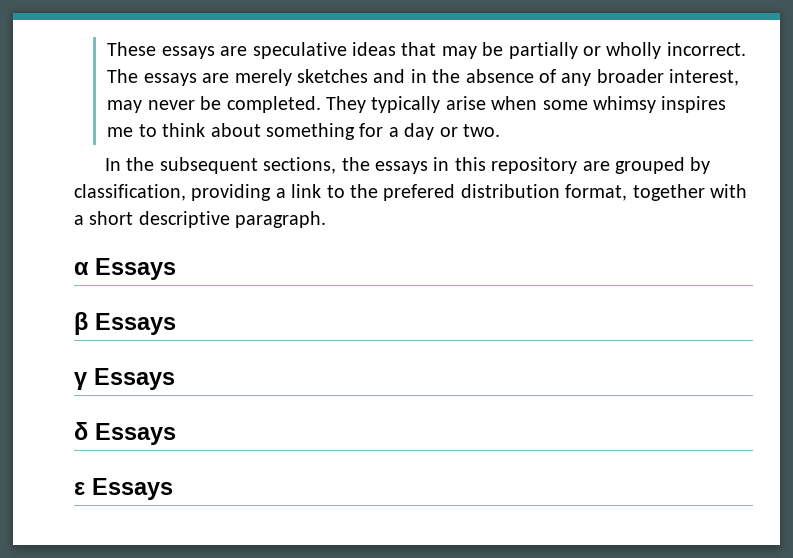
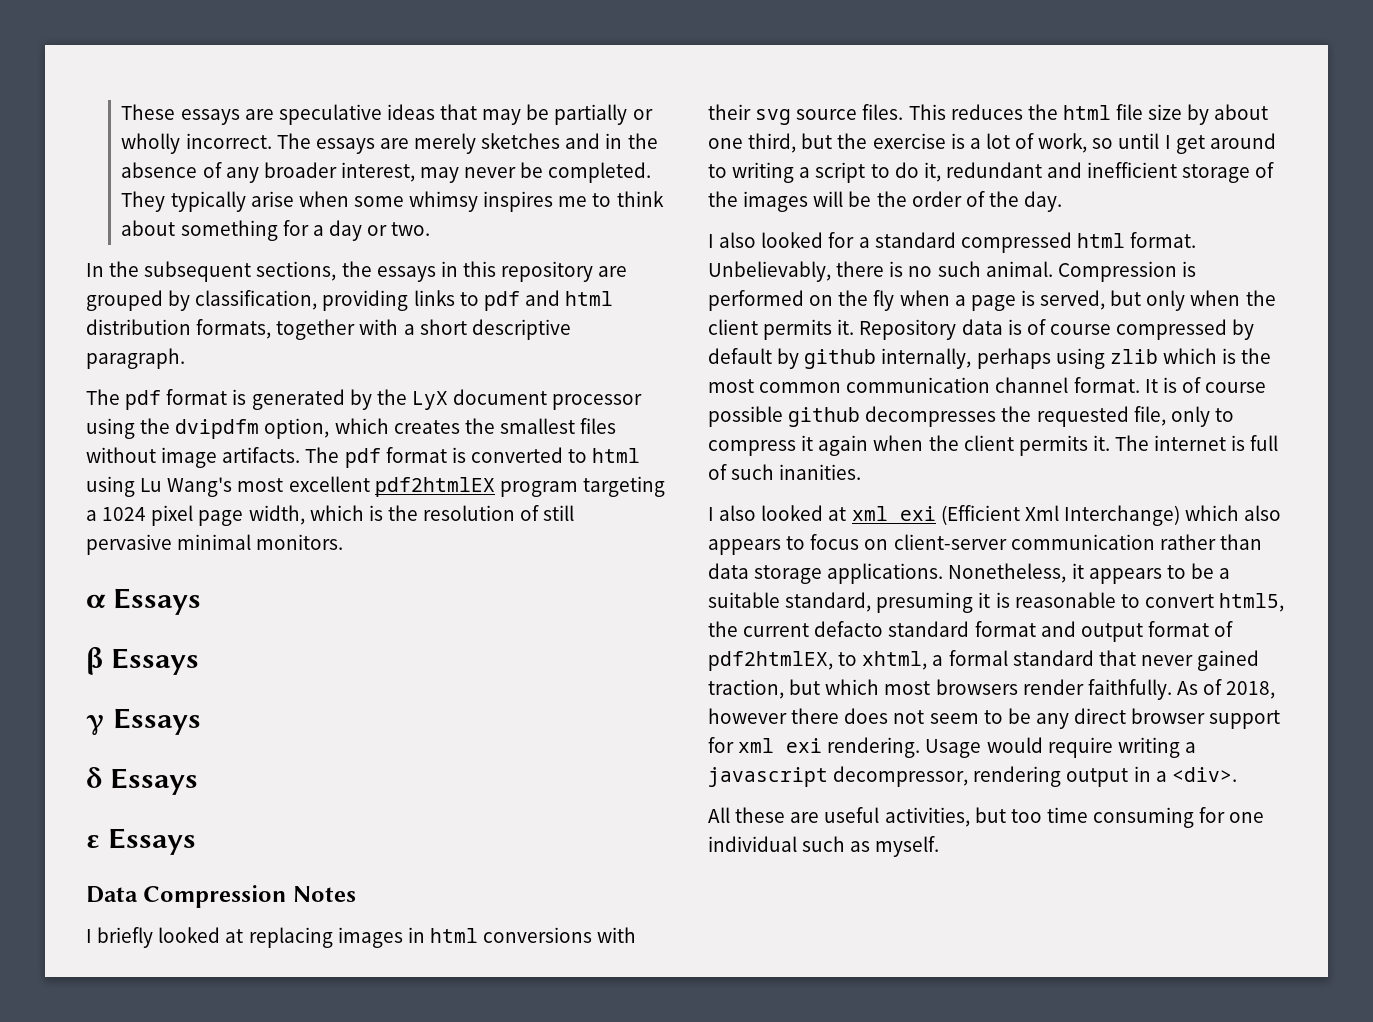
- In the subsequent sections, the essays in this repository are grouped by classification, providing a link to the prefered distribution format, together with a short descriptive paragraph.
+ In the subsequent sections, the essays in this repository are grouped by classification, providing links to pdf and html distribution formats, together with a short descriptive paragraph.
+ The pdf format is generated by the LyX document processor using the dvipdfm option, which creates the smallest files without image artifacts. The pdf format is converted to html using Lu Wang's most excellent pdf2htmlEX program targeting a 1024 pixel page width, which is the resolution of still pervasive minimal monitors.
+ Data Compression Notes
+ I briefly looked at replacing images in html conversions with their svg source files. This reduces the html file size by about one third, but the exercise is a lot of work, so until I get around to writing a script to do it, redundant and inefficient storage of the images will be the order of the day.
+ I also looked for a standard compressed html format. Unbelievably, there is no such animal. Compression is performed on the fly when a page is served, but only when the client permits it. Repository data is of course compressed by default by github internally, perhaps using zlib which is the most common communication channel format. It is of course possible github decompresses the requested file, only to compress it again when the client permits it. The internet is full of such inanities.
+ I also looked at xml exi (Efficient Xml Interchange) which also appears to focus on client-server communication rather than data storage applications. Nonetheless, it appears to be a suitable standard, presuming it is reasonable to convert html5, the current defacto standard format and output format of pdf2htmlEX, to xhtml, a formal standard that never gained traction, but which most browsers render faithfully. As of 2018, however there does not seem to be any direct browser support for xml exi rendering. Usage would require writing a javascript decompressor, rendering output in a <div>.
+ All these are useful activities, but too time consuming for one individual such as myself.

